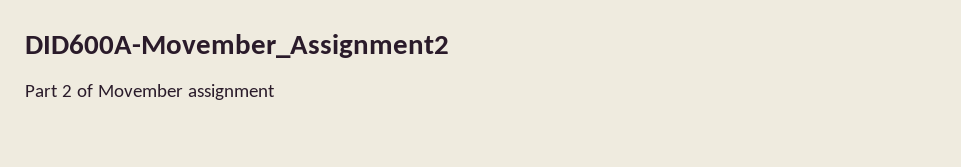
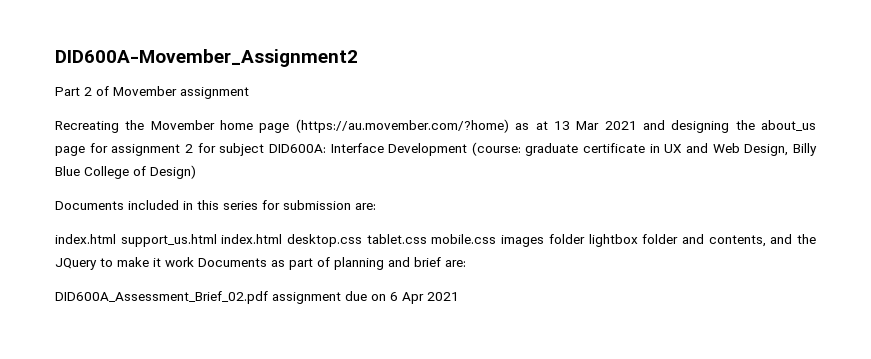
+ Recreating the Movember home page (https://au.movember.com/?home) as at 13 Mar 2021 and designing the about_us page for assignment 2 for subject DID600A: Interface Development (course: graduate certificate in UX and Web Design, Billy Blue College of Design)
+ Documents included in this series for submission are:
+ index.html support_us.html index.html desktop.css tablet.css mobile.css images folder lightbox folder and contents, and the JQuery to make it work Documents as part of planning and brief are:
+ DID600A_Assessment_Brief_02.pdf assignment due on 6 Apr 2021

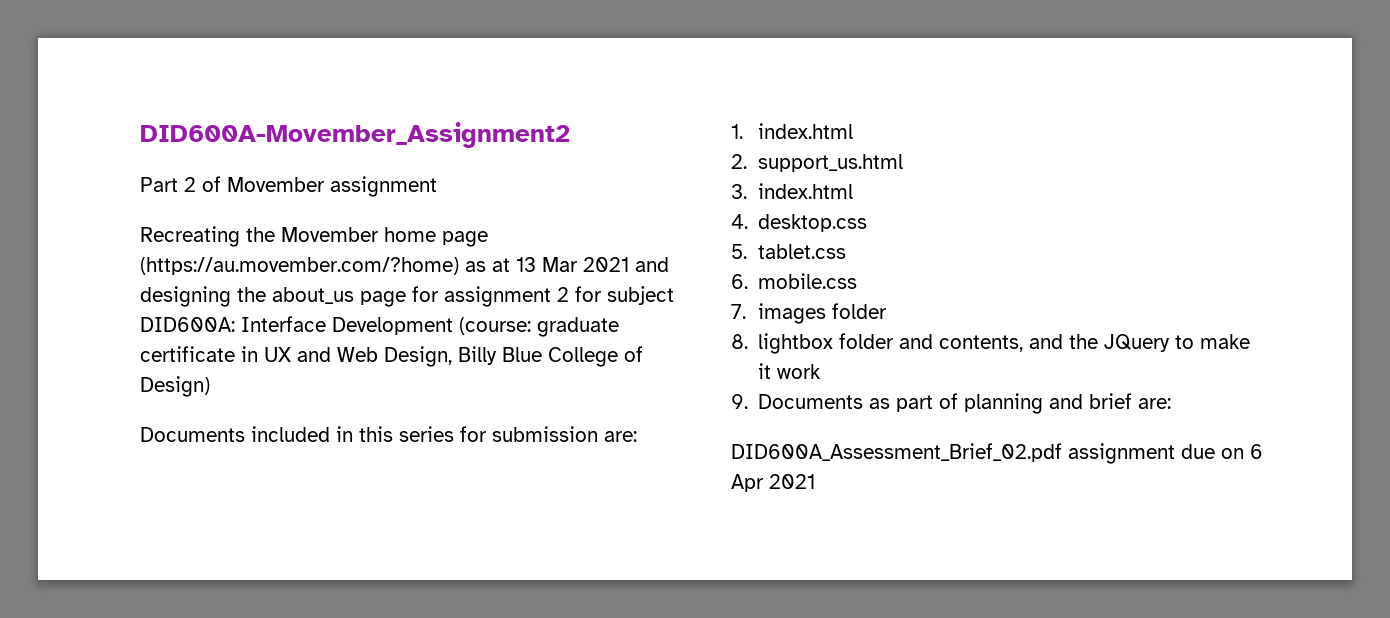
- index.html support_us.html index.html desktop.css tablet.css mobile.css images folder lightbox folder and contents, and the JQuery to make it work Documents as part of planning and brief are:
+ 1. index.html
+ 2. support_us.html
+ 3. index.html
+ 4. desktop.css
+ 5. tablet.css
+ 6. mobile.css
+ 7. images folder
+ 8. lightbox folder and contents, and the JQuery to make it work
+ 9. Documents as part of planning and brief are:

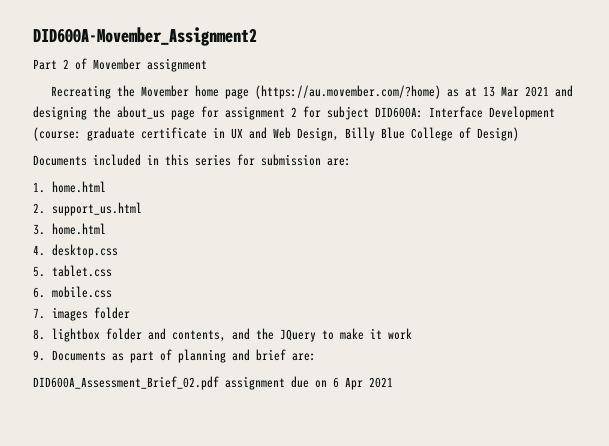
- 1. index.html
+ 1. home.html
- 3. index.html
+ 3. home.html

